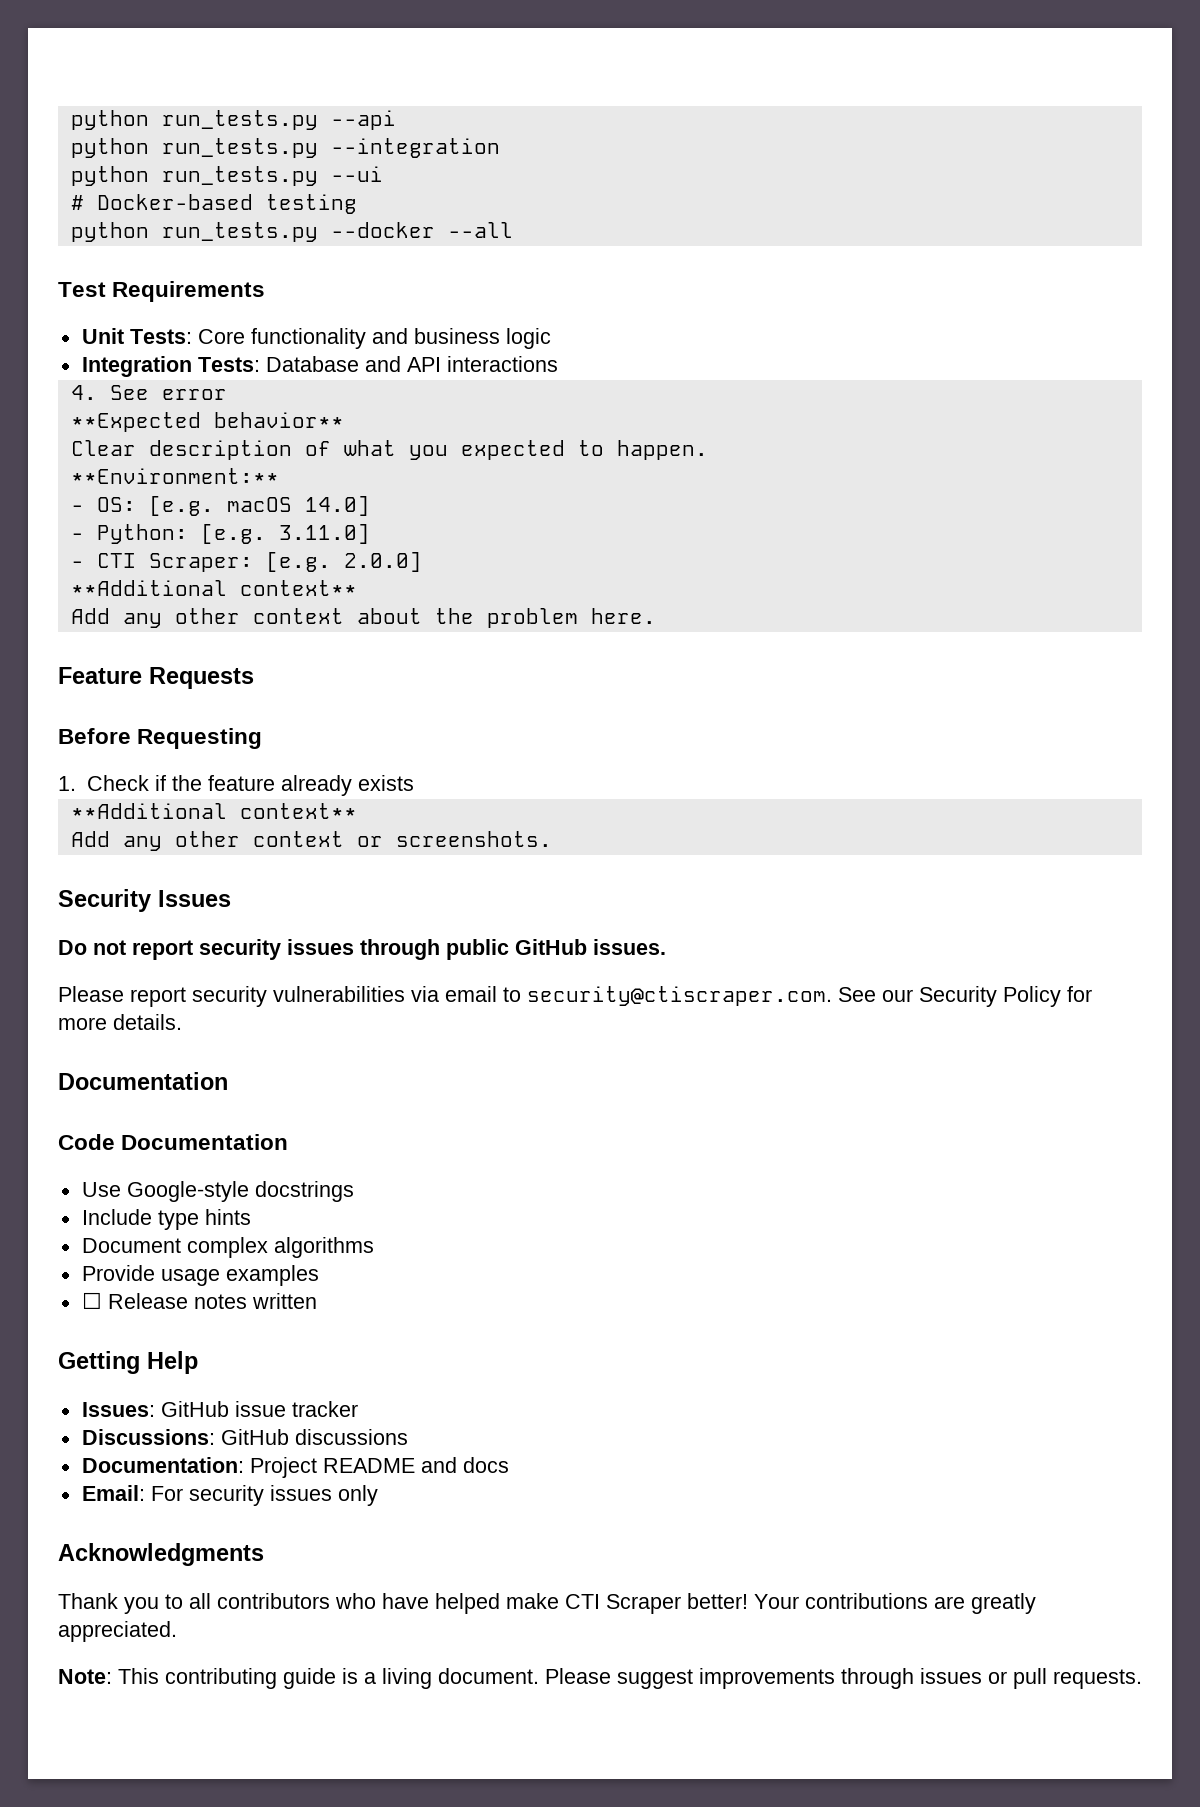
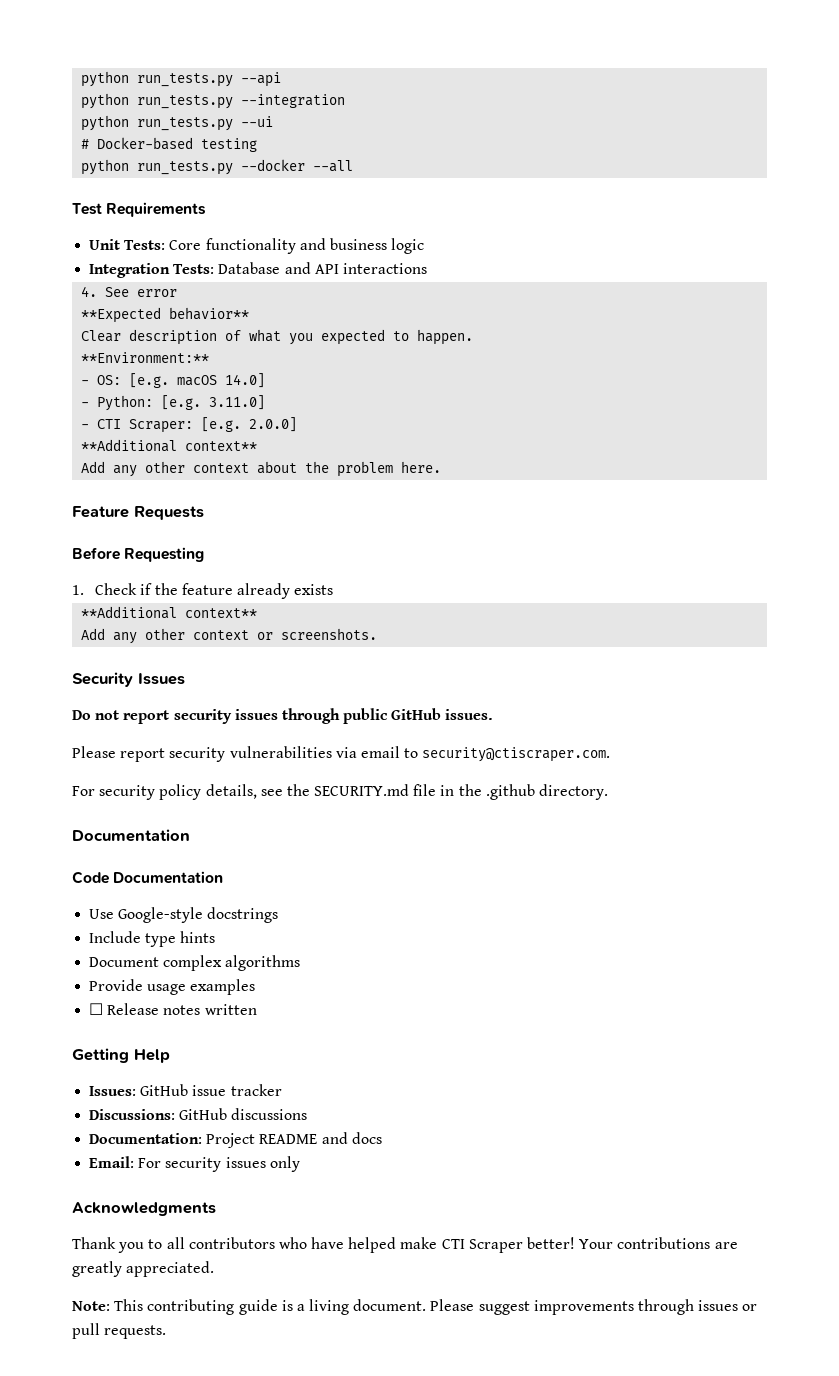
- Please report security vulnerabilities via email to security@ctiscraper.com. See our Security Policy for more details.
+ Please report security vulnerabilities via email to security@ctiscraper.com.
+ For security policy details, see the SECURITY.md file in the .github directory.

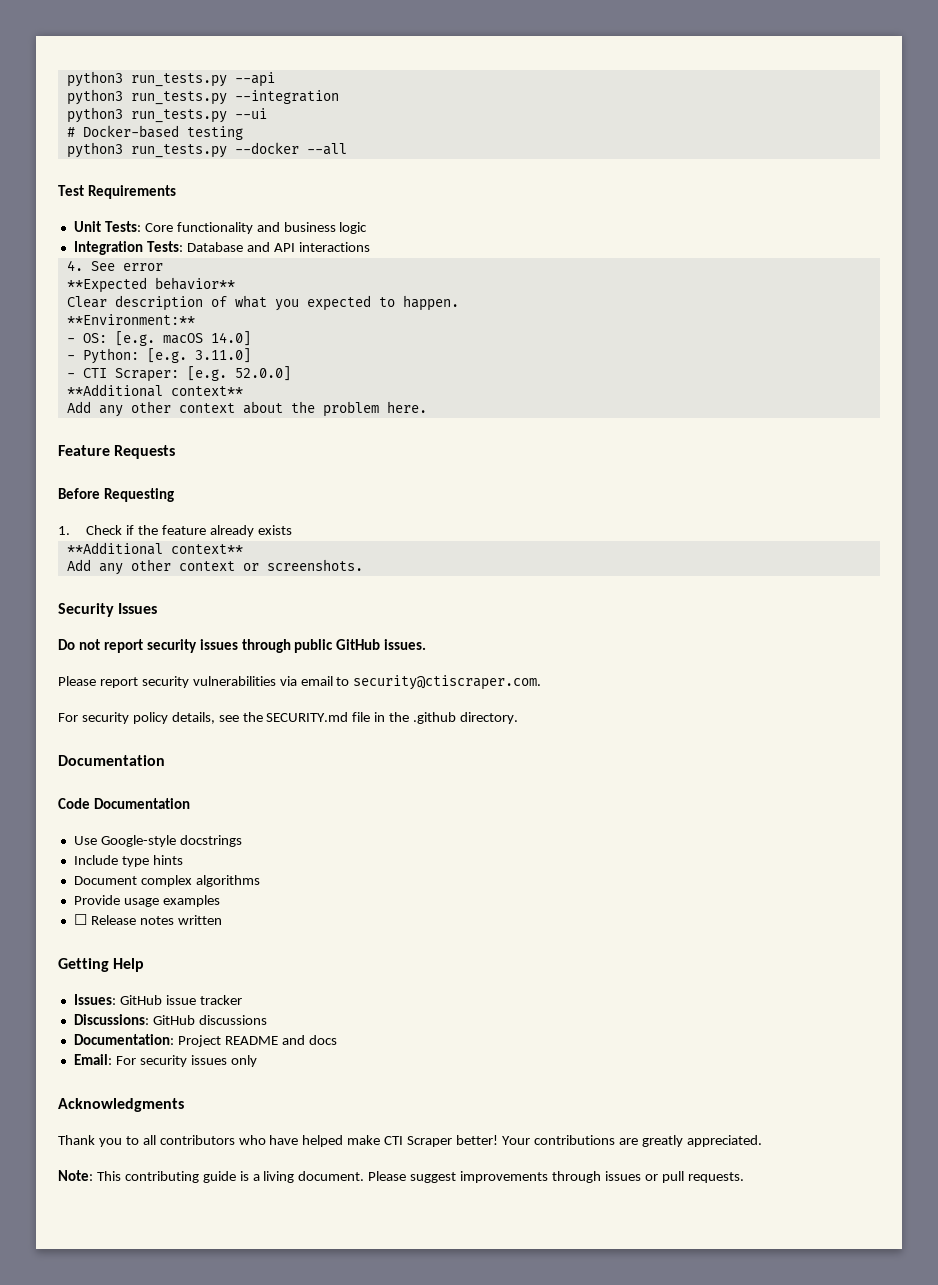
- python run_tests.py --api
+ python3 run_tests.py --api
- python run_tests.py --integration
+ python3 run_tests.py --integration
- python run_tests.py --ui
+ python3 run_tests.py --ui
- python run_tests.py --docker --all
+ python3 run_tests.py --docker --all
- - CTI Scraper: [e.g. 2.0.0]
+ - CTI Scraper: [e.g. 52.0.0]

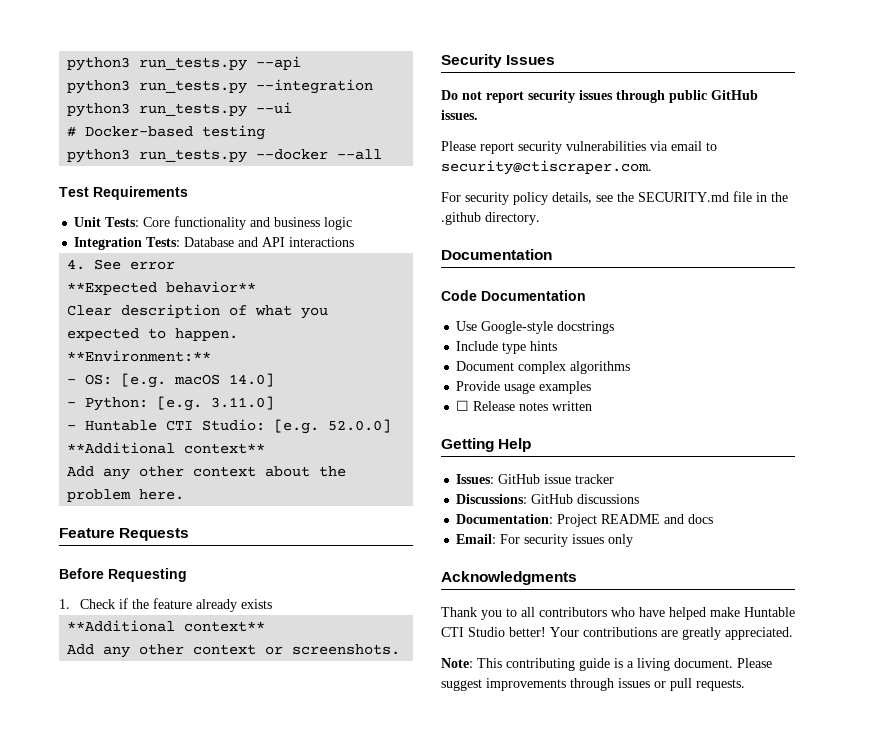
- - CTI Scraper: [e.g. 52.0.0]
+ - Huntable CTI Studio: [e.g. 52.0.0]
- Thank you to all contributors who have helped make CTI Scraper better!
+ Thank you to all contributors who have helped make Huntable CTI Studio better!

